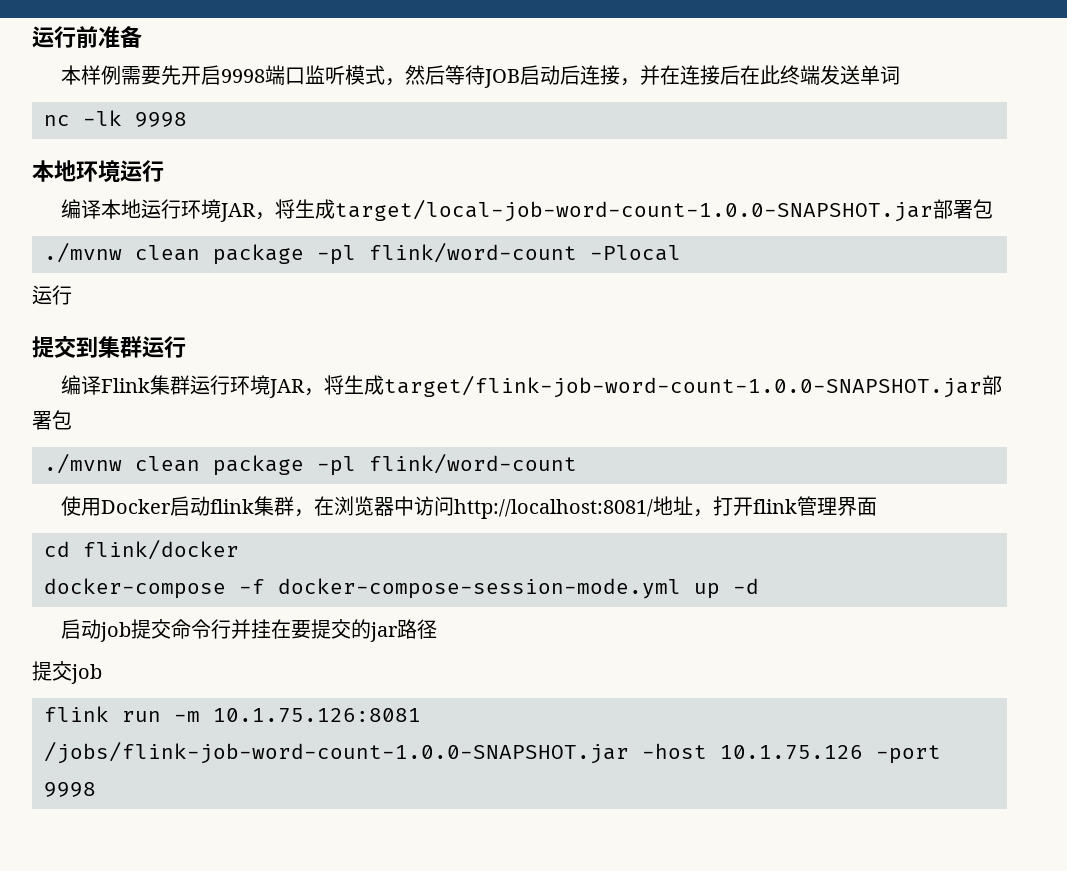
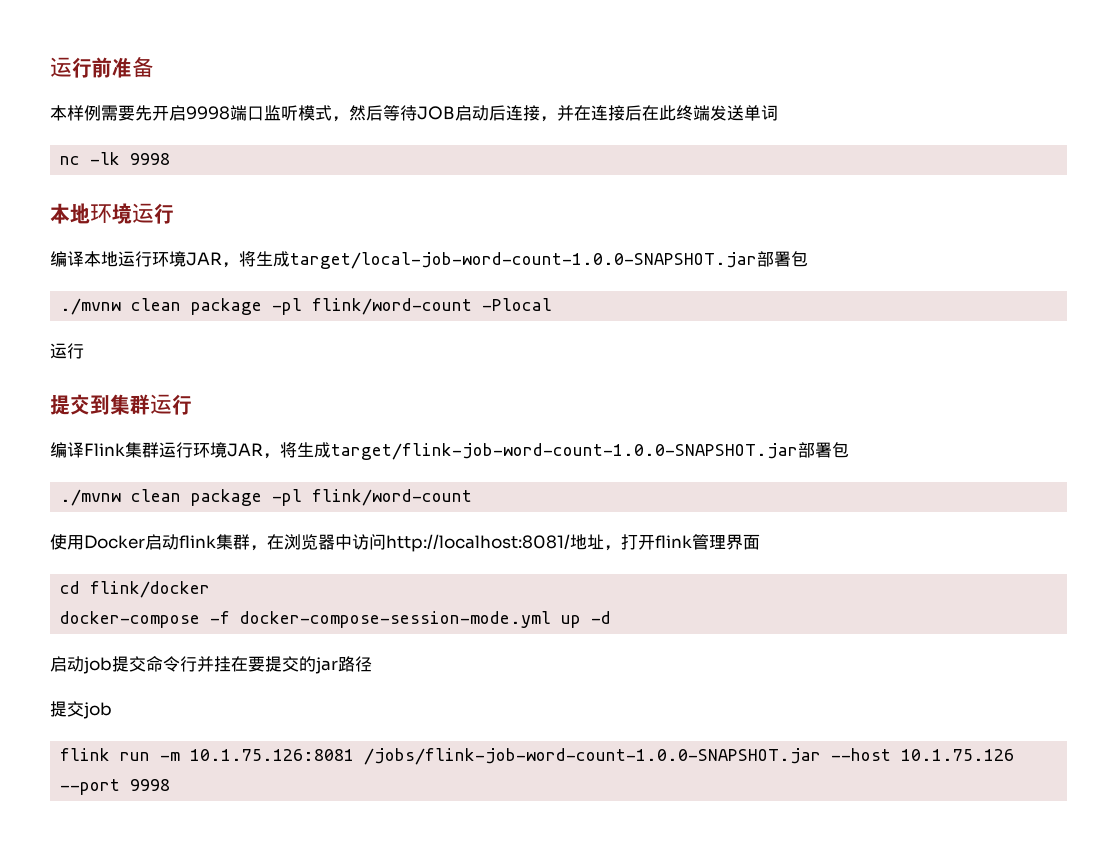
- flink run -m 10.1.75.126:8081 /jobs/flink-job-word-count-1.0.0-SNAPSHOT.jar -host 10.1.75.126 -port 9998
+ flink run -m 10.1.75.126:8081 /jobs/flink-job-word-count-1.0.0-SNAPSHOT.jar --host 10.1.75.126 --port 9998

